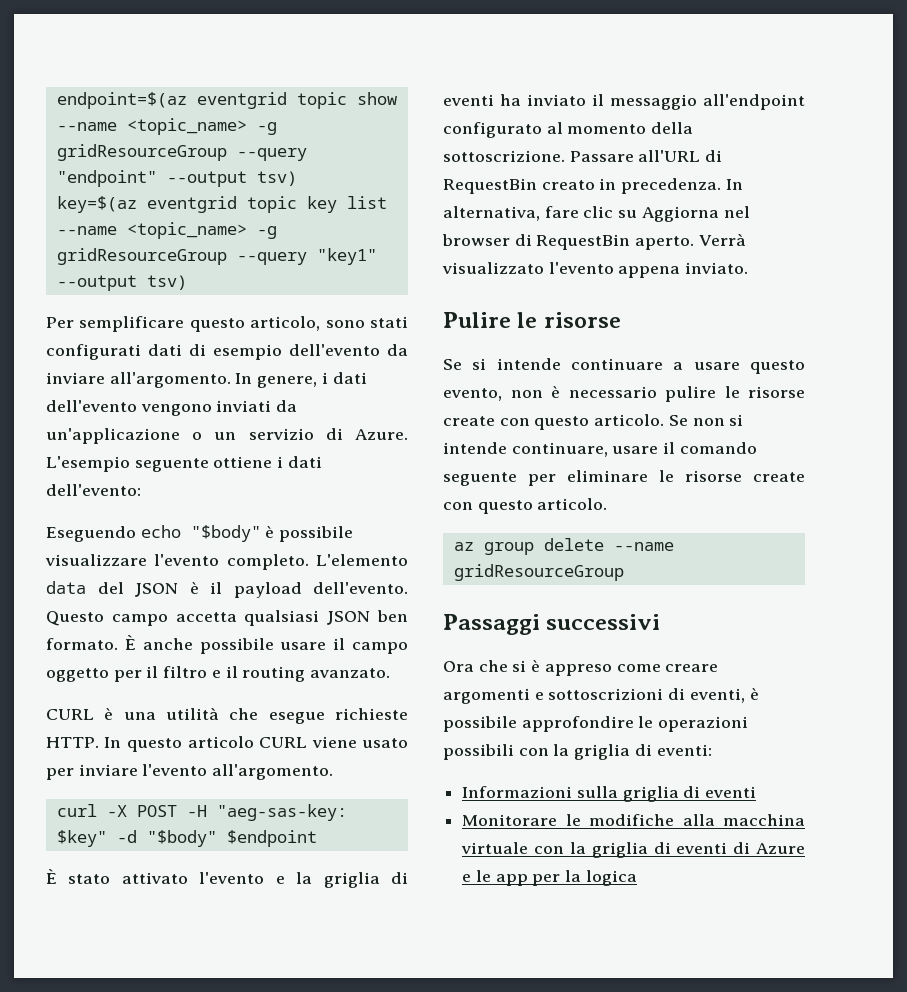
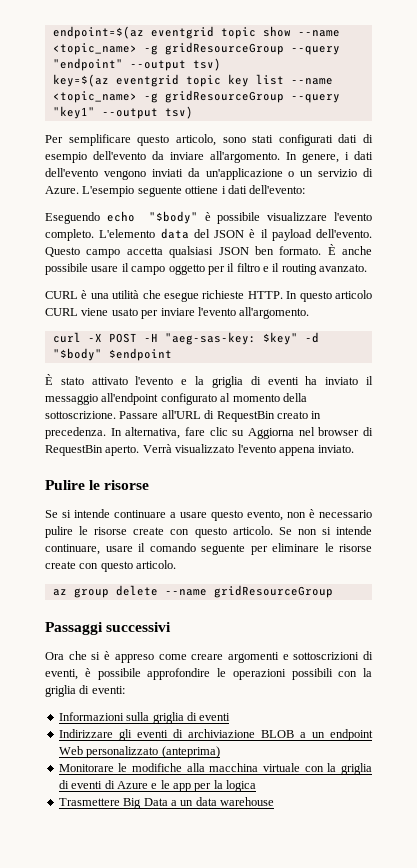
+ Indirizzare gli eventi di archiviazione BLOB a un endpoint Web personalizzato (anteprima)
+ Trasmettere Big Data a un data warehouse

